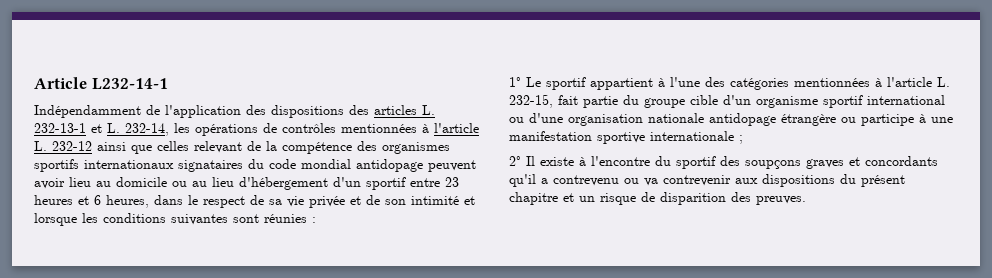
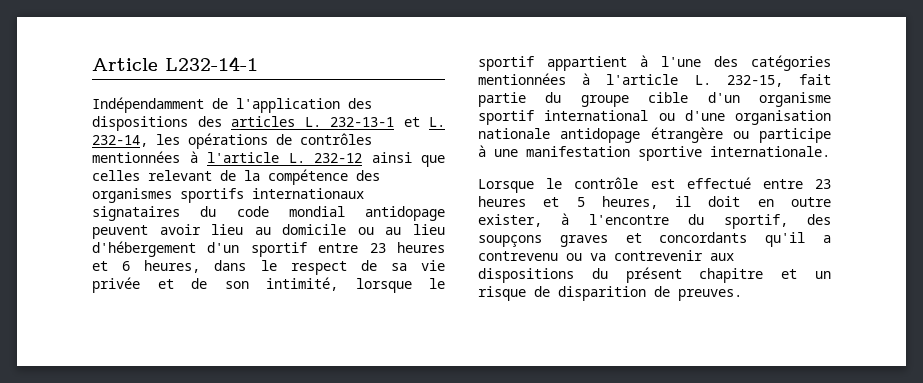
- Indépendamment de l'application des dispositions des articles L. 232-13-1 et L. 232-14, les opérations de contrôles mentionnées à l'article L. 232-12 ainsi que celles relevant de la compétence des organismes sportifs internationaux signataires du code mondial antidopage peuvent avoir lieu au domicile ou au lieu d'hébergement d'un sportif entre 23 heures et 6 heures, dans le respect de sa vie privée et de son intimité et lorsque les conditions suivantes sont réunies :
- 1° Le sportif appartient à l'une des catégories mentionnées à l'article L. 232-15, fait partie du groupe cible d'un organisme sportif international ou d'une organisation nationale antidopage étrangère ou participe à une manifestation sportive internationale ;
- 2° Il existe à l'encontre du sportif des soupçons graves et concordants qu'il a contrevenu ou va contrevenir aux dispositions du présent chapitre et un risque de disparition des preuves.
+ Indépendamment de l'application des dispositions des articles L. 232-13-1 et L. 232-14, les opérations de contrôles mentionnées à l'article L. 232-12 ainsi que celles relevant de la compétence des organismes sportifs internationaux signataires du code mondial antidopage peuvent avoir lieu au domicile ou au lieu d'hébergement d'un sportif entre 23 heures et 6 heures, dans le respect de sa vie privée et de son intimité, lorsque le sportif appartient à l'une des catégories mentionnées à l'article L. 232-15, fait partie du groupe cible d'un organisme sportif international ou d'une organisation nationale antidopage étrangère ou participe à une manifestation sportive internationale.
+ Lorsque le contrôle est effectué entre 23 heures et 5 heures, il doit en outre exister, à l'encontre du sportif, des soupçons graves et concordants qu'il a contrevenu ou va contrevenir aux dispositions du présent chapitre et un risque de disparition de preuves.

